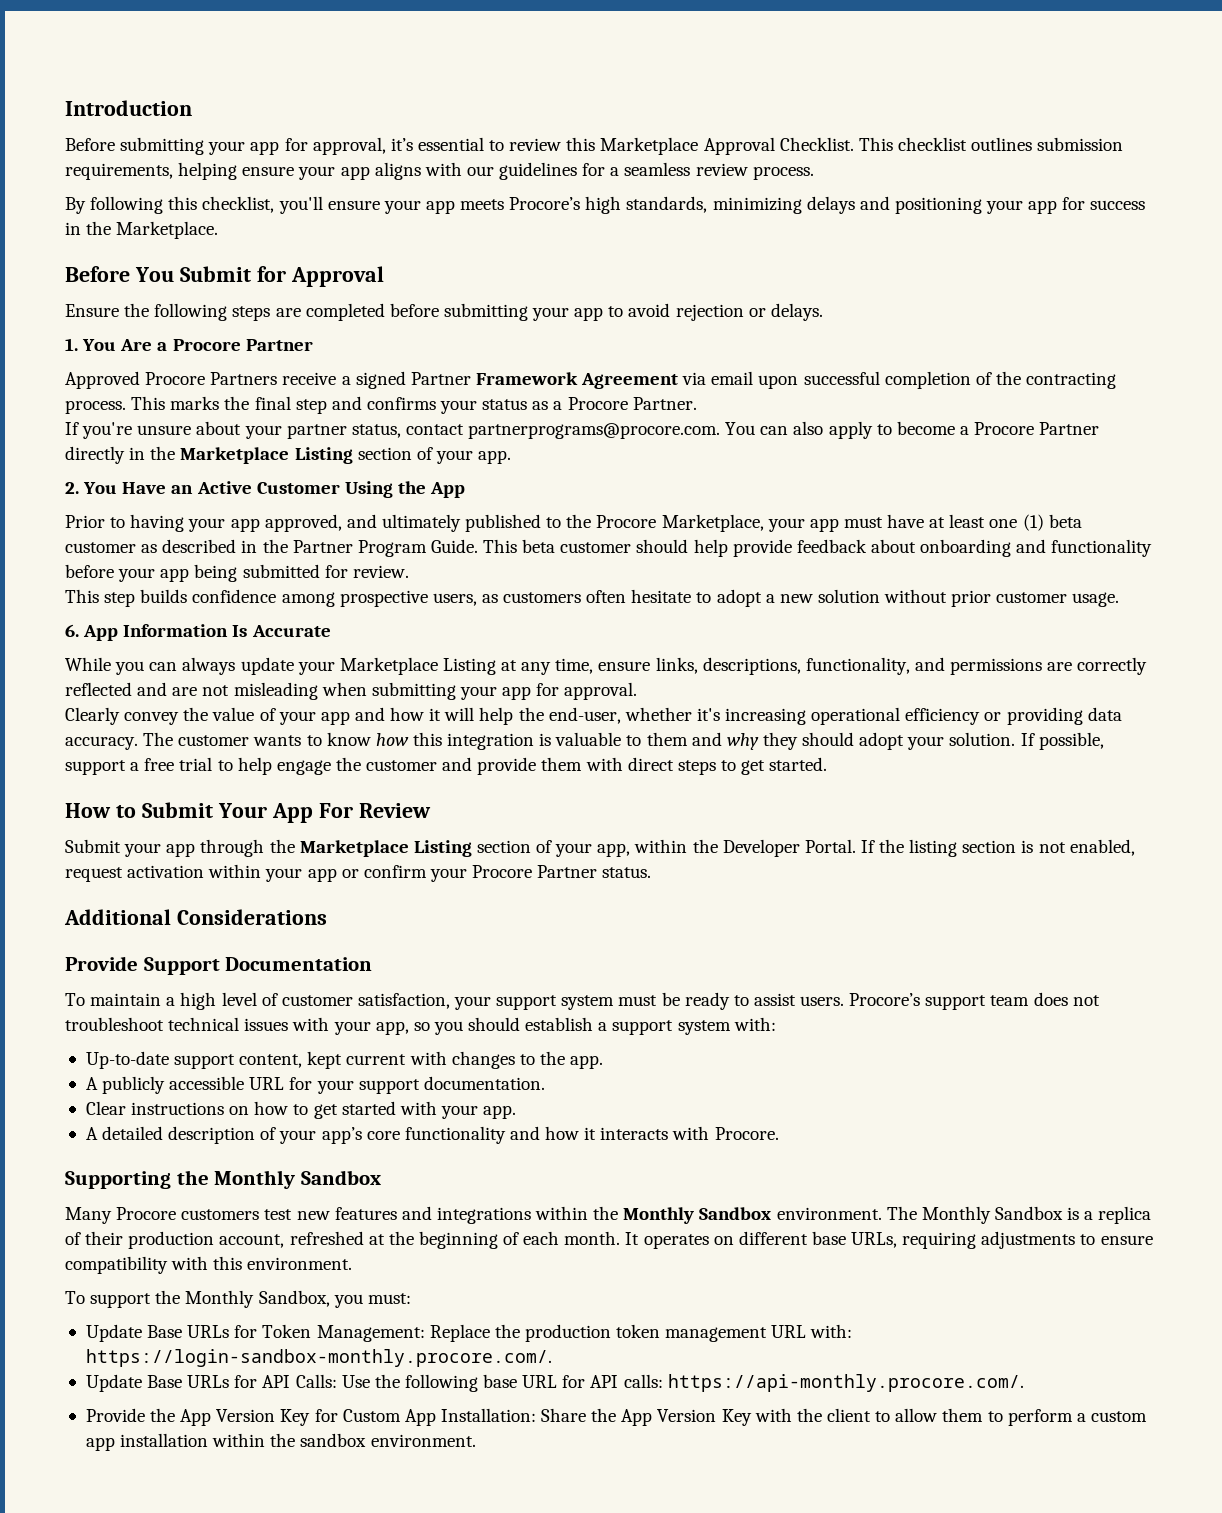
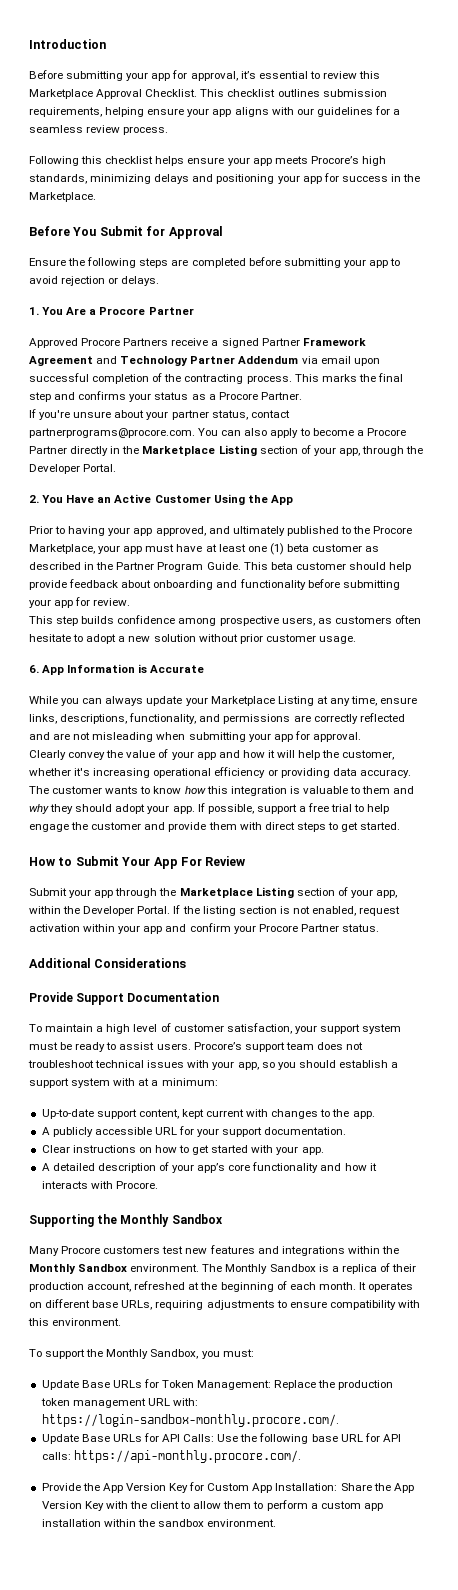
- By following this checklist, you'll ensure your app meets Procore’s high standards, minimizing delays and positioning your app for success in the Marketplace.
+ Following this checklist helps ensure your app meets Procore’s high standards, minimizing delays and positioning your app for success in the Marketplace.
- Approved Procore Partners receive a signed Partner Framework Agreement via email upon successful completion of the contracting process.
+ Approved Procore Partners receive a signed Partner Framework Agreement and Technology Partner Addendum via email upon successful completion of the contracting process.
- If you're unsure about your partner status, contact partnerprograms@procore.com. You can also apply to become a Procore Partner directly in the Marketplace Listing section of your app.
+ If you're unsure about your partner status, contact partnerprograms@procore.com. You can also apply to become a Procore Partner directly in the Marketplace Listing section of your app, through the Developer Portal.
- This beta customer should help provide feedback about onboarding and functionality before your app being submitted for review.
+ This beta customer should help provide feedback about onboarding and functionality before submitting your app for review.
- 6. App Information Is Accurate
+ 6. App Information is Accurate
- Clearly convey the value of your app and how it will help the end-user, whether it's increasing operational efficiency or providing data accuracy.
+ Clearly convey the value of your app and how it will help the customer, whether it's increasing operational efficiency or providing data accuracy.
- The customer wants to know how this integration is valuable to them and why they should adopt your solution.
+ The customer wants to know how this integration is valuable to them and why they should adopt your app.
- If the listing section is not enabled, request activation within your app or confirm your Procore Partner status.
+ If the listing section is not enabled, request activation within your app and confirm your Procore Partner status.
- Procore’s support team does not troubleshoot technical issues with your app, so you should establish a support system with:
+ Procore’s support team does not troubleshoot technical issues with your app, so you should establish a support system with at a minimum:

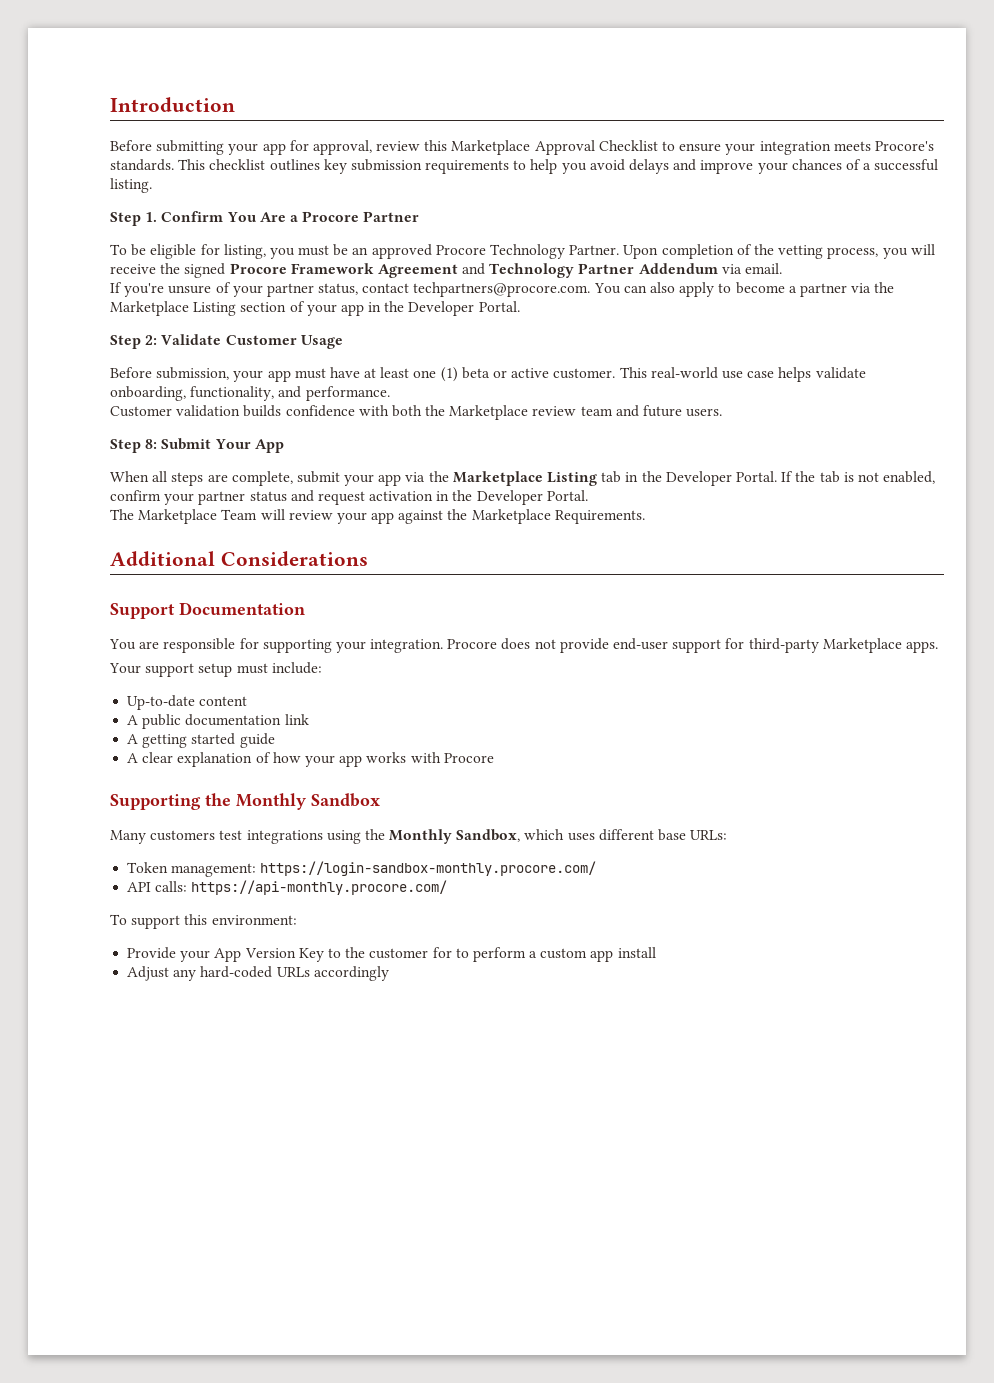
- Before submitting your app for approval, it’s essential to review this Marketplace Approval Checklist. This checklist outlines submission requirements, helping ensure your app aligns with our guidelines for a seamless review process.
- Following this checklist helps ensure your app meets Procore’s high standards, minimizing delays and positioning your app for success in the Marketplace.
- Before You Submit for Approval
- Ensure the following steps are completed before submitting your app to avoid rejection or delays.
- 1. You Are a Procore Partner
+ Before submitting your app for approval, review this Marketplace Approval Checklist to ensure your integration meets Procore's standards. This checklist outlines key submission requirements to help you avoid delays and improve your chances of a successful listing.
+ Step 1. Confirm You Are a Procore Partner
- Approved Procore Partners receive a signed Partner Framework Agreement and Technology Partner Addendum via email upon successful completion of the contracting process. This marks the final step and confirms your status as a Procore Partner.
+ To be eligible for listing, you must be an approved Procore Technology Partner. Upon completion of the vetting process, you will receive the signed Procore Framework Agreement and Technology Partner Addendum via email.
- If you're unsure about your partner status, contact partnerprograms@procore.com. You can also apply to become a Procore Partner directly in the Marketplace Listing section of your app, through the Developer Portal.
- 2. You Have an Active Customer Using the App
- Prior to having your app approved, and ultimately published to the Procore Marketplace, your app must have at least one (1) beta customer as described in the Partner Program Guide. This beta customer should help provide feedback about onboarding and functionality before submitting your app for review.
- This step builds confidence among prospective users, as customers often hesitate to adopt a new solution without prior customer usage.
- 6. App Information is Accurate
- While you can always update your Marketplace Listing at any time, ensure links, descriptions, functionality, and permissions are correctly reflected and are not misleading when submitting your app for approval.
- Clearly convey the value of your app and how it will help the customer, whether it's increasing operational efficiency or providing data accuracy. The customer wants to know how this integration is valuable to them and why they should adopt your app. If possible, support a free trial to help engage the customer and provide them with direct steps to get started.
- How to Submit Your App For Review
- Submit your app through the Marketplace Listing section of your app, within the Developer Portal.
+ If you're unsure of your partner status, contact techpartners@procore.com. You can also apply to become a partner via the Marketplace Listing section of your app in the Developer Portal.
+ Step 2: Validate Customer Usage
+ Before submission, your app must have at least one (1) beta or active customer. This real-world use case helps validate onboarding, functionality, and performance.
+ Customer validation builds confidence with both the Marketplace review team and future users.
+ Step 8: Submit Your App
+ When all steps are complete, submit your app via the Marketplace Listing tab in the Developer Portal.
- If the listing section is not enabled, request activation within your app and confirm your Procore Partner status.
+ If the tab is not enabled, confirm your partner status and request activation in the Developer Portal.
+ The Marketplace Team will review your app against the Marketplace Requirements.
- Provide Support Documentation
+ Support Documentation
- To maintain a high level of customer satisfaction, your support system must be ready to assist users. Procore’s support team does not troubleshoot technical issues with your app, so you should establish a support system with at a minimum:
- Up-to-date support content, kept current with changes to the app.
- A publicly accessible URL for your support documentation.
- Clear instructions on how to get started with your app.
- A detailed description of your app’s core functionality and how it interacts with Procore.
+ You are responsible for supporting your integration. Procore does not provide end-user support for third-party Marketplace apps.
+ Your support setup must include:
+ Up-to-date content
+ A public documentation link
+ A getting started guide
+ A clear explanation of how your app works with Procore
- Many Procore customers test new features and integrations within the Monthly Sandbox environment. The Monthly Sandbox is a replica of their production account, refreshed at the beginning of each month. It operates on different base URLs, requiring adjustments to ensure compatibility with this environment.
- To support the Monthly Sandbox, you must:
- Update Base URLs for Token Management: Replace the production token management URL with: https://login-sandbox-monthly.procore.com/.
- Update Base URLs for API Calls: Use the following base URL for API calls: https://api-monthly.procore.com/.
- Provide the App Version Key for Custom App Installation: Share the App Version Key with the client to allow them to perform a custom app installation within the sandbox environment.
+ Many customers test integrations using the Monthly Sandbox, which uses different base URLs:
+ Token management: https://login-sandbox-monthly.procore.com/
+ API calls: https://api-monthly.procore.com/
+ To support this environment:
+ Provide your App Version Key to the customer for to perform a custom app install
+ Adjust any hard-coded URLs accordingly

